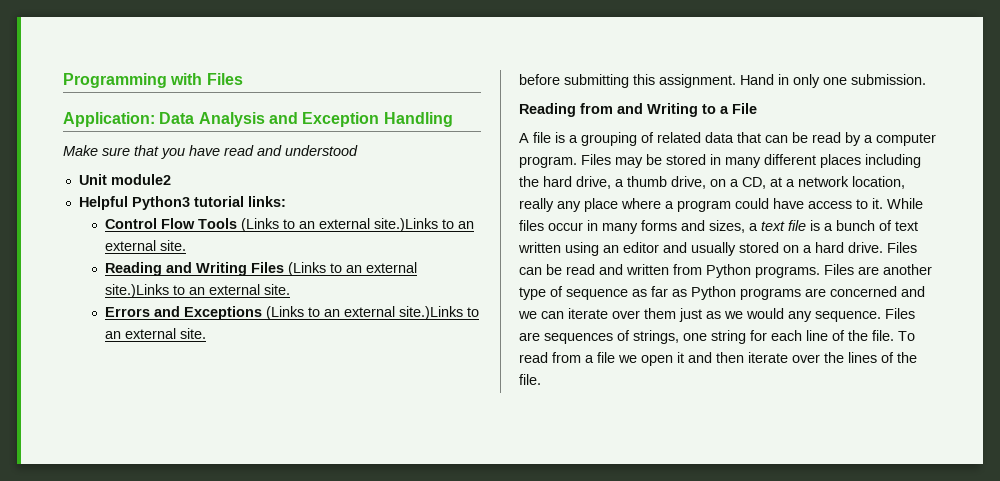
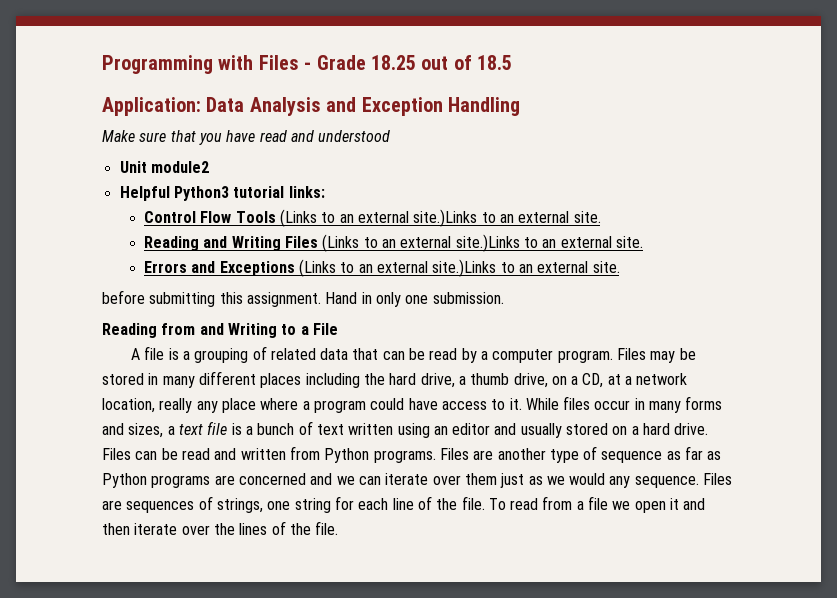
- Programming with Files
+ Programming with Files - Grade 18.25 out of 18.5

